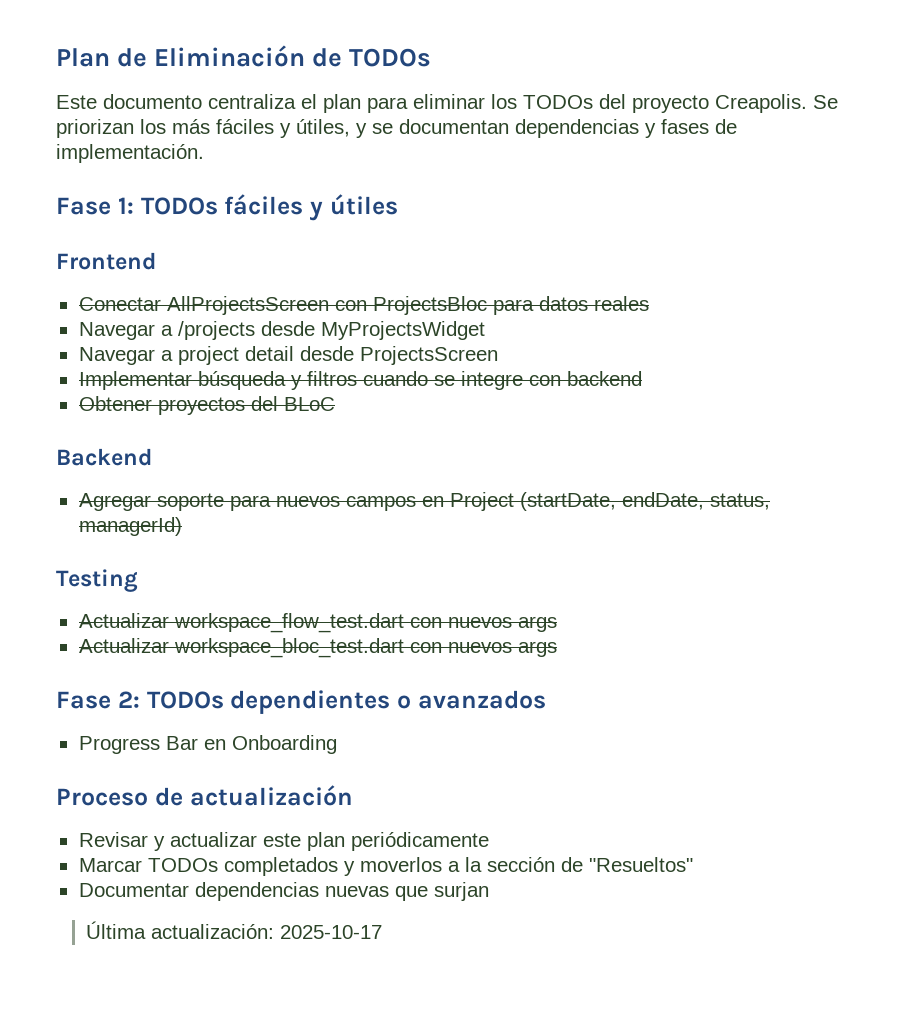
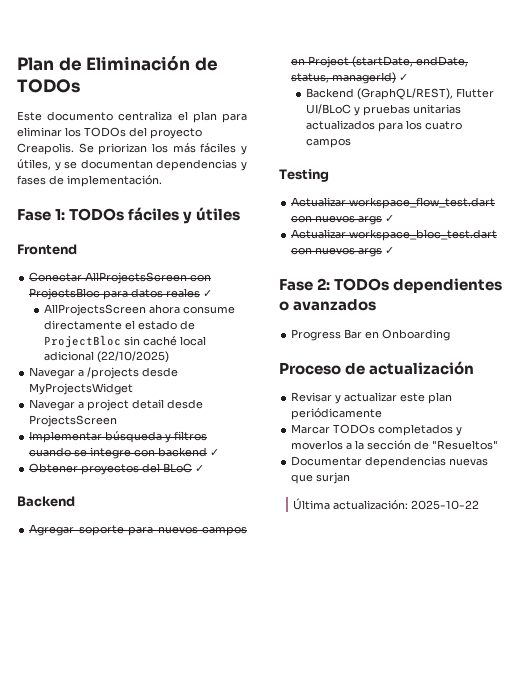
- Conectar AllProjectsScreen con ProjectsBloc para datos reales
+ Conectar AllProjectsScreen con ProjectsBloc para datos reales ✓
+ AllProjectsScreen ahora consume directamente el estado de ProjectBloc sin caché local adicional (22/10/2025)
- Implementar búsqueda y filtros cuando se integre con backend
+ Implementar búsqueda y filtros cuando se integre con backend ✓
- Obtener proyectos del BLoC
+ Obtener proyectos del BLoC ✓
- Agregar soporte para nuevos campos en Project (startDate, endDate, status, managerId)
+ Agregar soporte para nuevos campos en Project (startDate, endDate, status, managerId) ✓
+ Backend (GraphQL/REST), Flutter UI/BLoC y pruebas unitarias actualizados para los cuatro campos
- Actualizar workspace_flow_test.dart con nuevos args
+ Actualizar workspace_flow_test.dart con nuevos args ✓
- Actualizar workspace_bloc_test.dart con nuevos args
+ Actualizar workspace_bloc_test.dart con nuevos args ✓
- Última actualización: 2025-10-17
+ Última actualización: 2025-10-22

